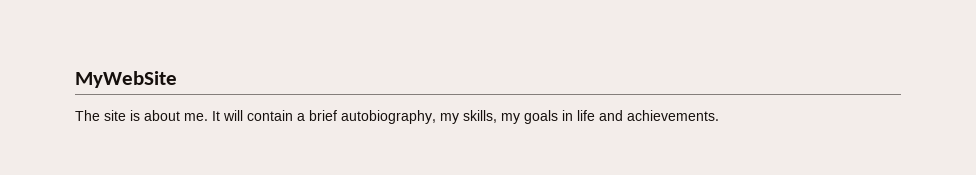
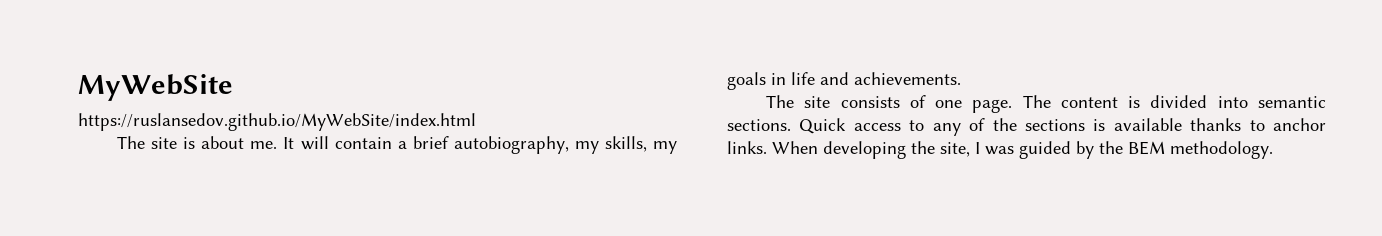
+ https://ruslansedov.github.io/MyWebSite/index.html
+ The site consists of one page. The content is divided into semantic sections. Quick access to any of the sections is available thanks to anchor links. When developing the site, I was guided by the BEM methodology.

